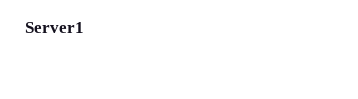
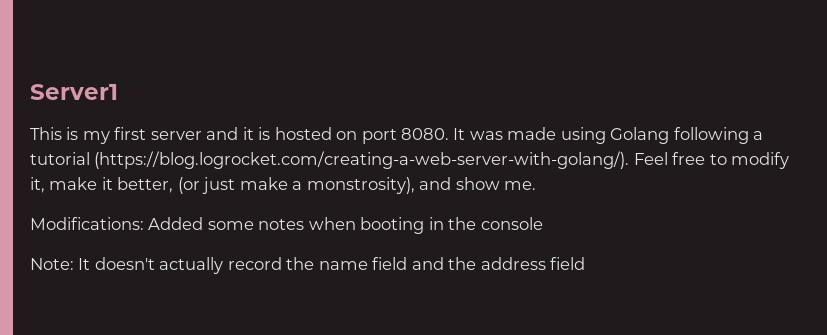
+ This is my first server and it is hosted on port 8080. It was made using Golang following a tutorial (https://blog.logrocket.com/creating-a-web-server-with-golang/). Feel free to modify it, make it better, (or just make a monstrosity), and show me.
+ Modifications: Added some notes when booting in the console
+ Note: It doesn't actually record the name field and the address field

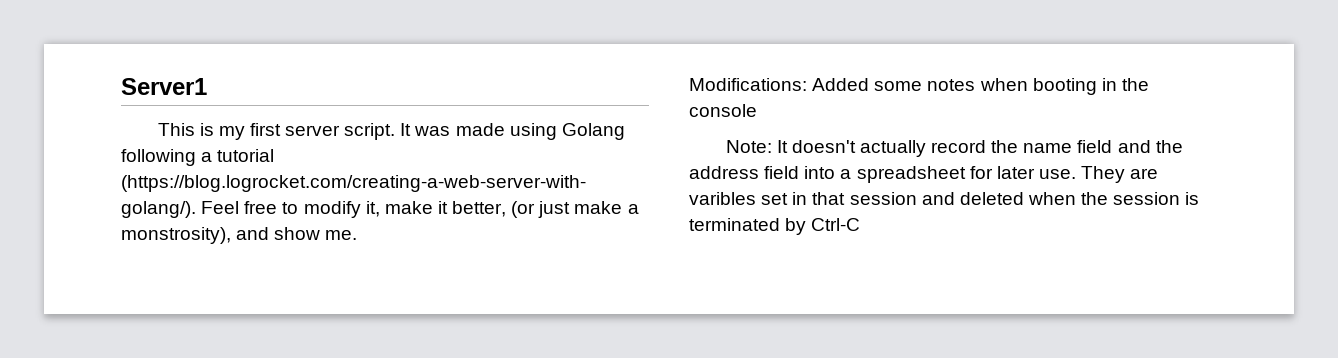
- This is my first server and it is hosted on port 8080.
+ This is my first server script.
- Note: It doesn't actually record the name field and the address field
+ Note: It doesn't actually record the name field and the address field into a spreadsheet for later use. They are varibles set in that session and deleted when the session is terminated by Ctrl-C

